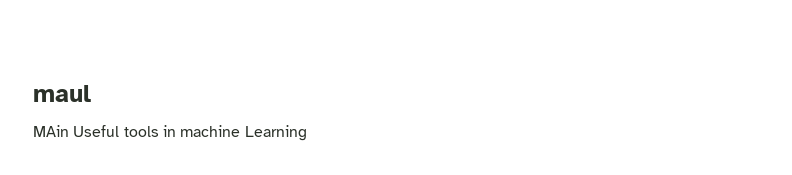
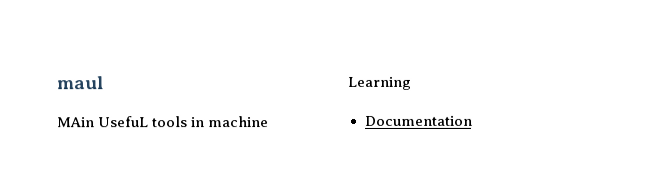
- MAin Useful tools in machine Learning
+ MAin UsefuL tools in machine Learning
+ Documentation

